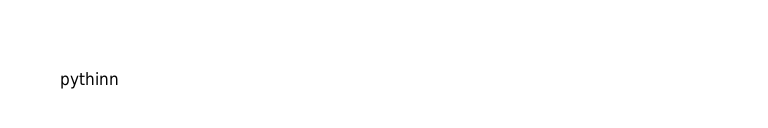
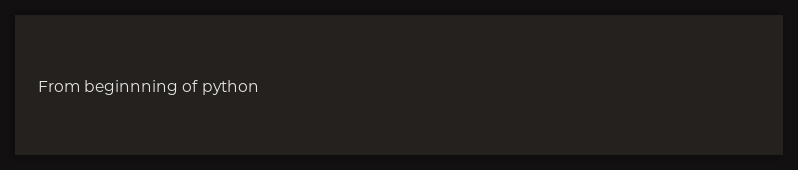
- pythinn
+ From beginnning of python

